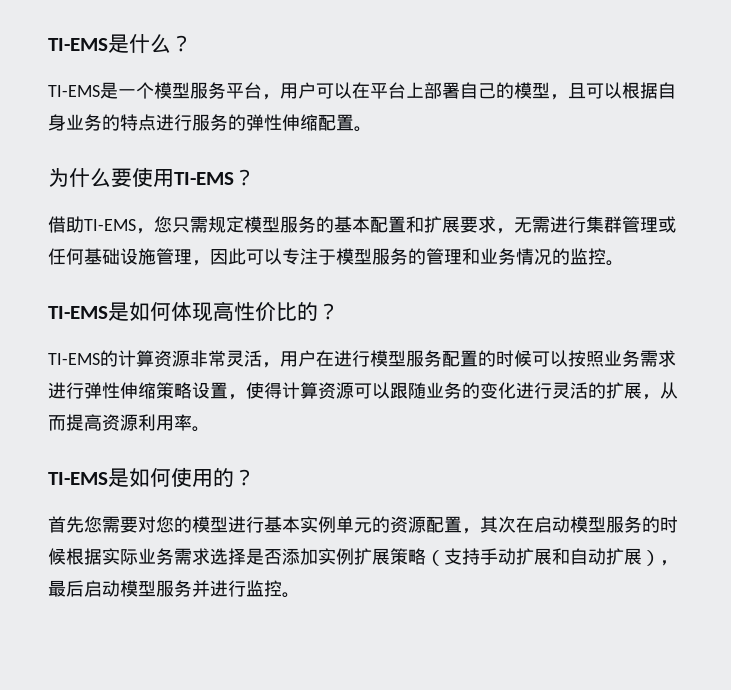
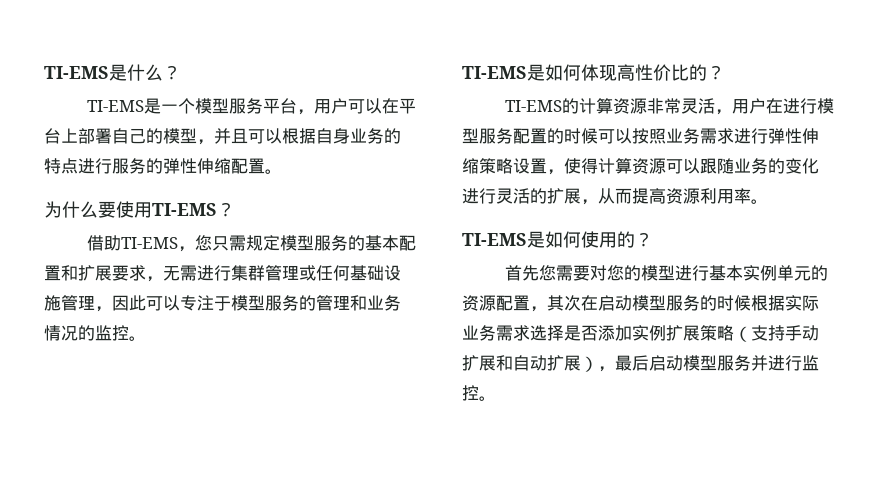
- TI-EMS是一个模型服务平台，用户可以在平台上部署自己的模型，且可以根据自身业务的特点进行服务的弹性伸缩配置。
+ TI-EMS是一个模型服务平台，用户可以在平台上部署自己的模型，并且可以根据自身业务的特点进行服务的弹性伸缩配置。

